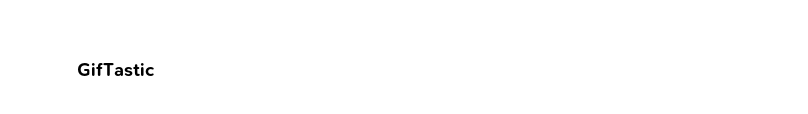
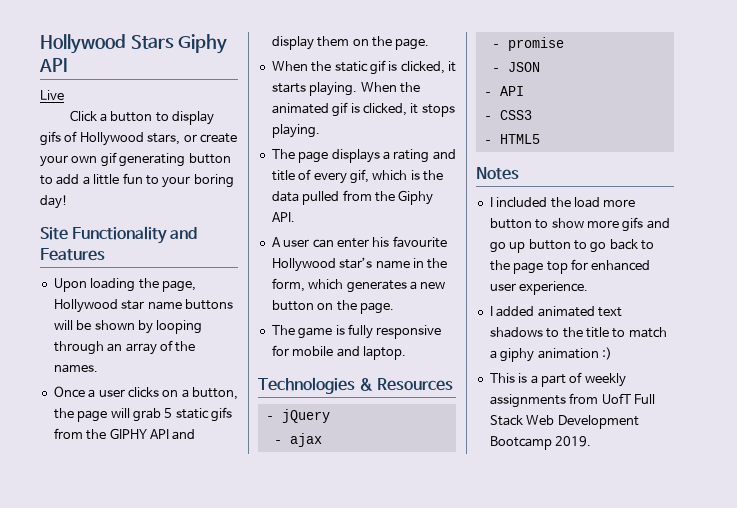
- GifTastic
+ Hollywood Stars Giphy API
+ Live
+ Click a button to display gifs of Hollywood stars, or create your own gif generating button to add a little fun to your boring day!
+ Site Functionality and Features
+ Upon loading the page, Hollywood star name buttons will be shown by looping through an array of the names.
+ Once a user clicks on a button, the page will grab 5 static gifs from the GIPHY API and display them on the page.
+ When the static gif is clicked, it starts playing. When the animated gif is clicked, it stops playing.
+ The page displays a rating and title of every gif, which is the data pulled from the Giphy API.
+ A user can enter his favourite Hollywood star’s name in the form, which generates a new button on the page.
+ The game is fully responsive for mobile and laptop.
+ Technologies & Resources
+ - jQuery
+ - ajax
+ - promise
+ - JSON
+ - API
+ - CSS3
+ - HTML5
+ Notes
+ I included the load more button to show more gifs and go up button to go back to the page top for enhanced user experience.
+ I added animated text shadows to the title to match a giphy animation :)
+ This is a part of weekly assignments from UofT Full Stack Web Development Bootcamp 2019.

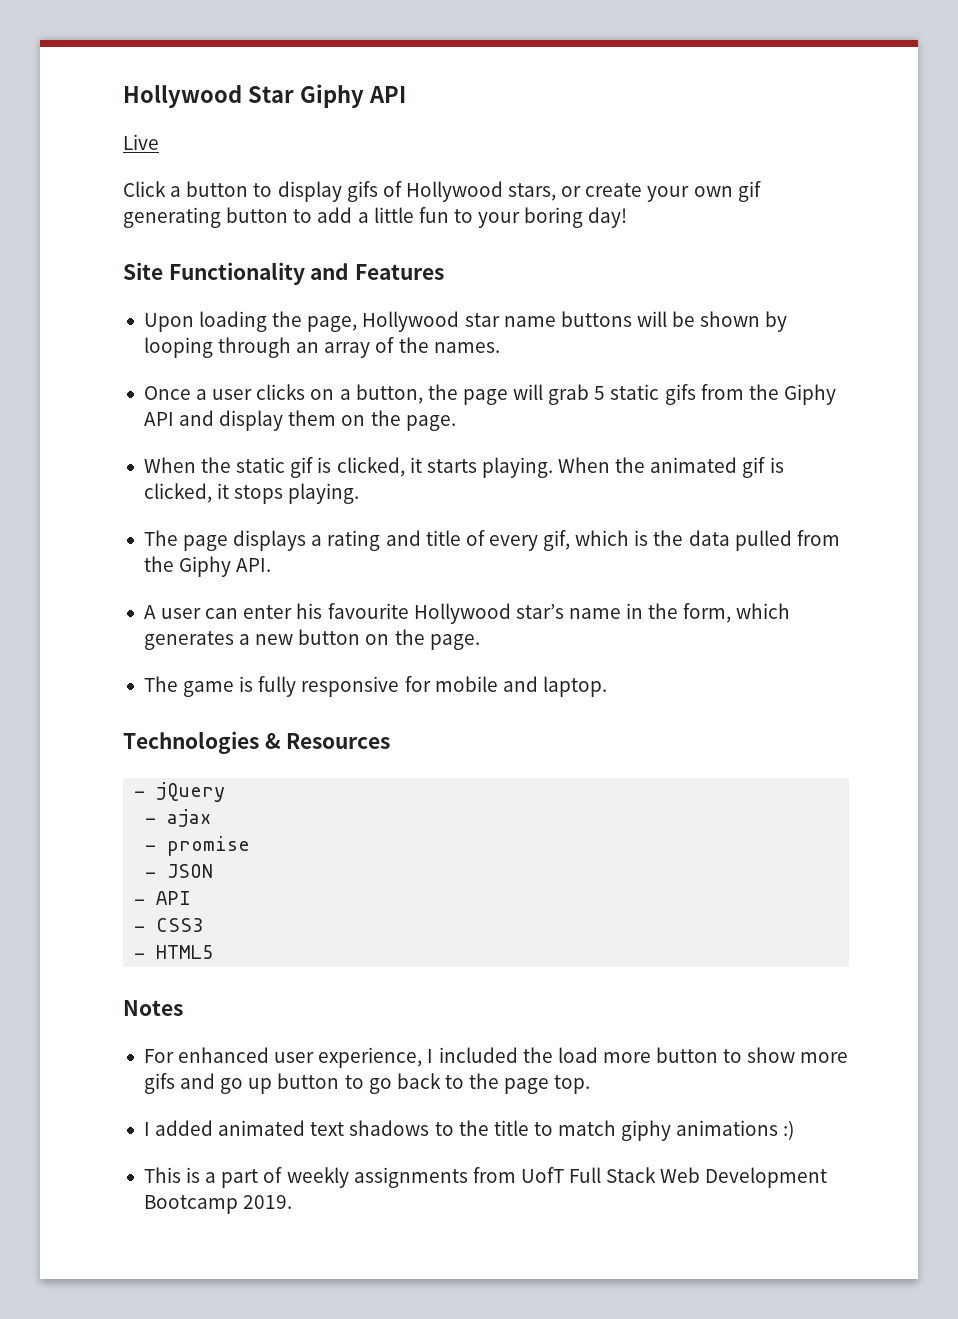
- Hollywood Stars Giphy API
+ Hollywood Star Giphy API
- Once a user clicks on a button, the page will grab 5 static gifs from the GIPHY API and display them on the page.
+ Once a user clicks on a button, the page will grab 5 static gifs from the Giphy API and display them on the page.
- I included the load more button to show more gifs and go up button to go back to the page top for enhanced user experience.
+ For enhanced user experience, I included the load more button to show more gifs and go up button to go back to the page top.
- I added animated text shadows to the title to match a giphy animation :)
+ I added animated text shadows to the title to match giphy animations :)

